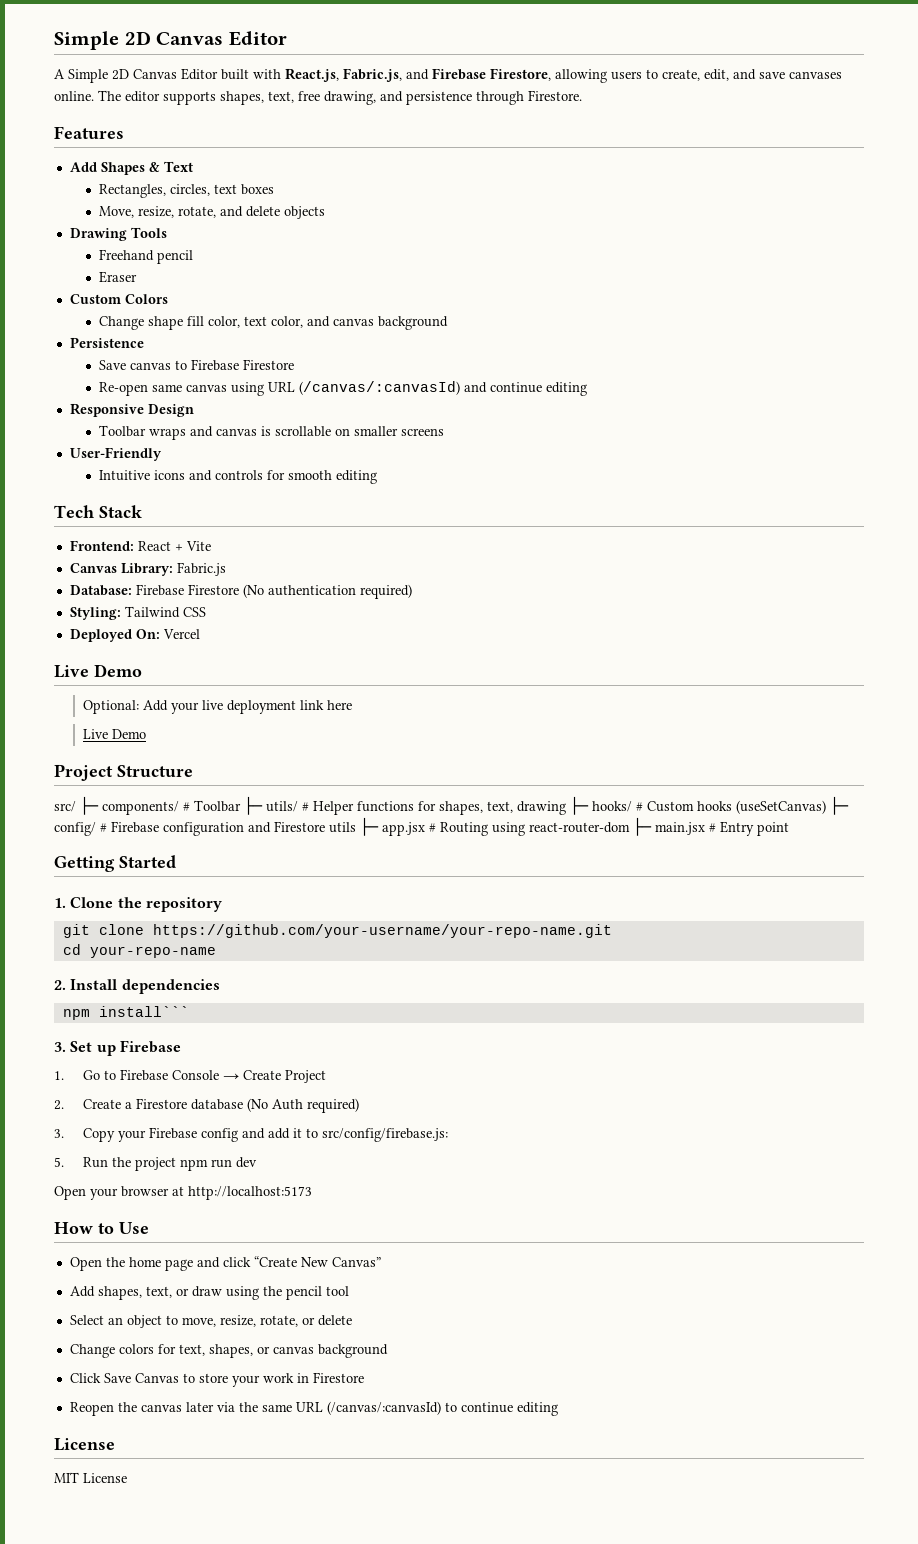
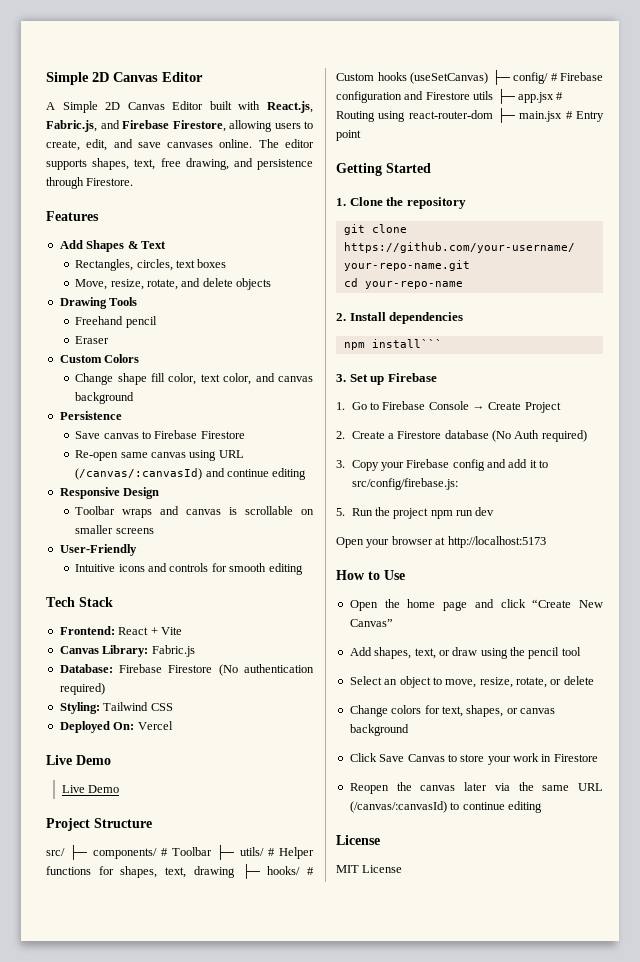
- Optional: Add your live deployment link here

